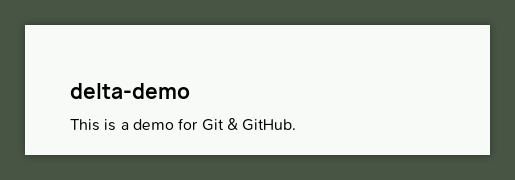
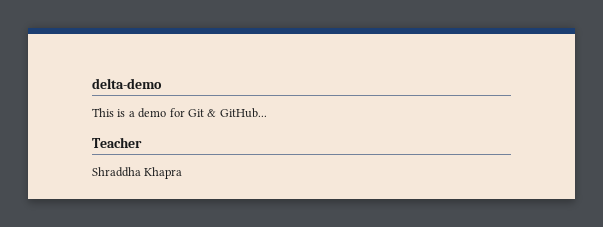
- This is a demo for Git & GitHub.
+ This is a demo for Git & GitHub...
+ Teacher
+ Shraddha Khapra

